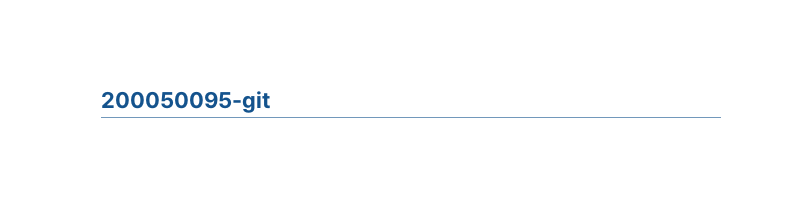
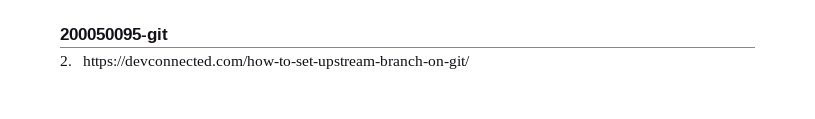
+ 2. https://devconnected.com/how-to-set-upstream-branch-on-git/

